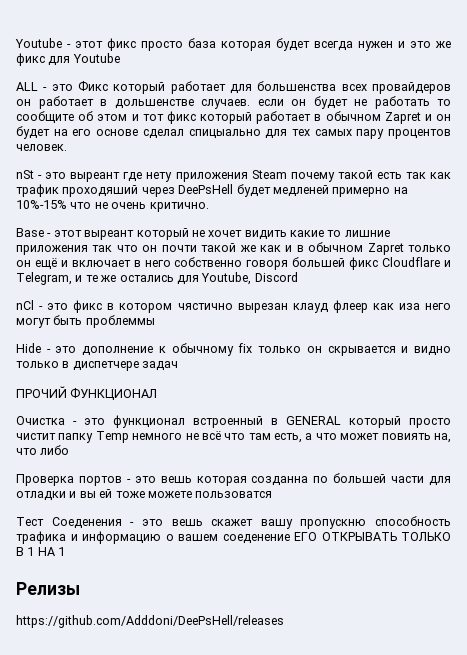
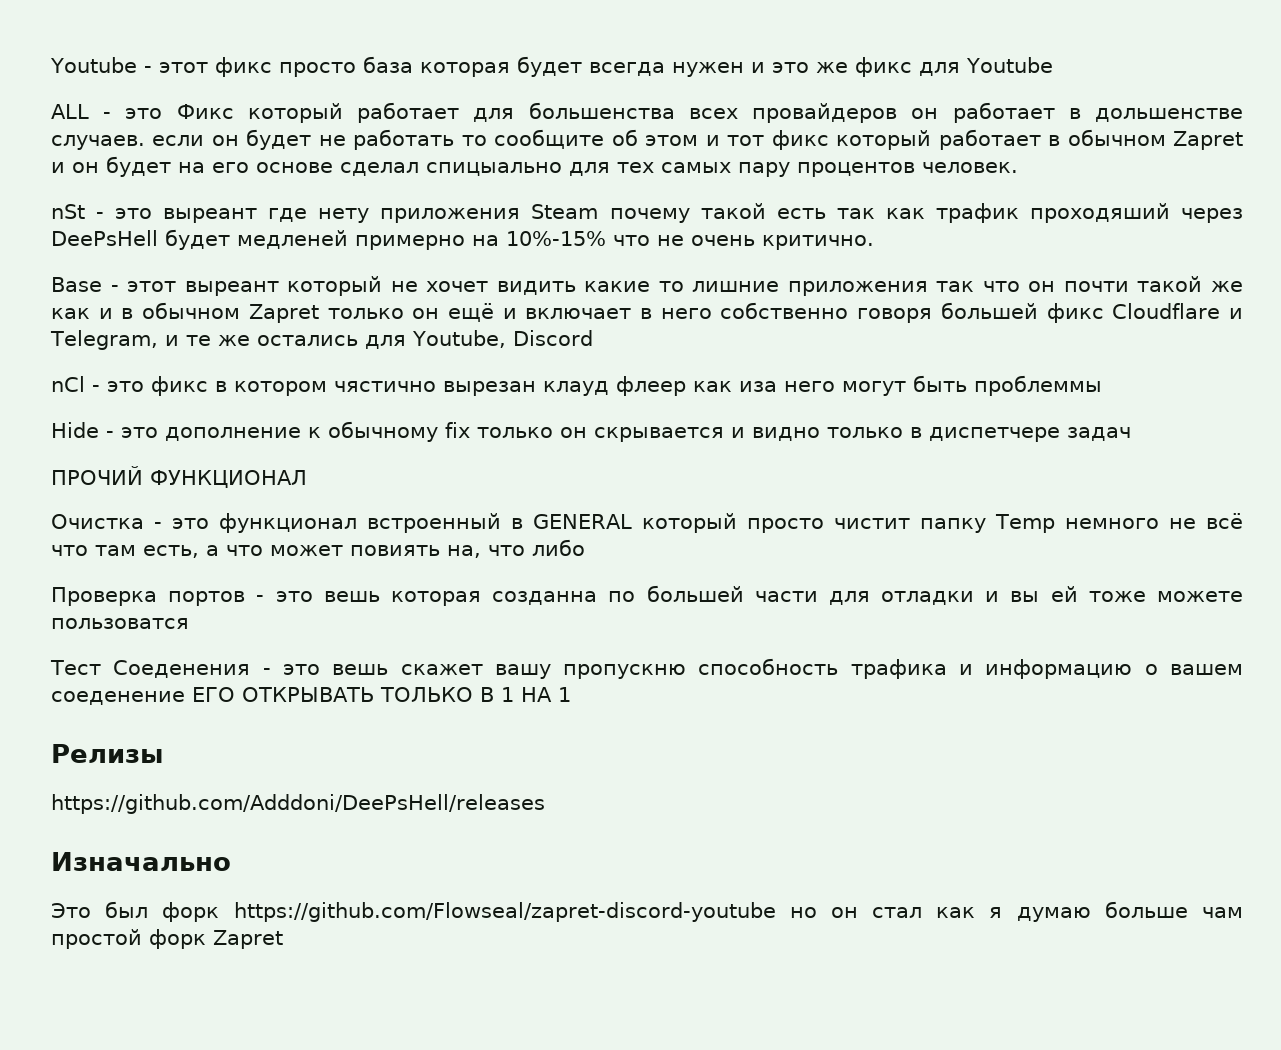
+ Изначально
+ Это был форк https://github.com/Flowseal/zapret-discord-youtube но он стал как я думаю больше чам простой форк Zapret

